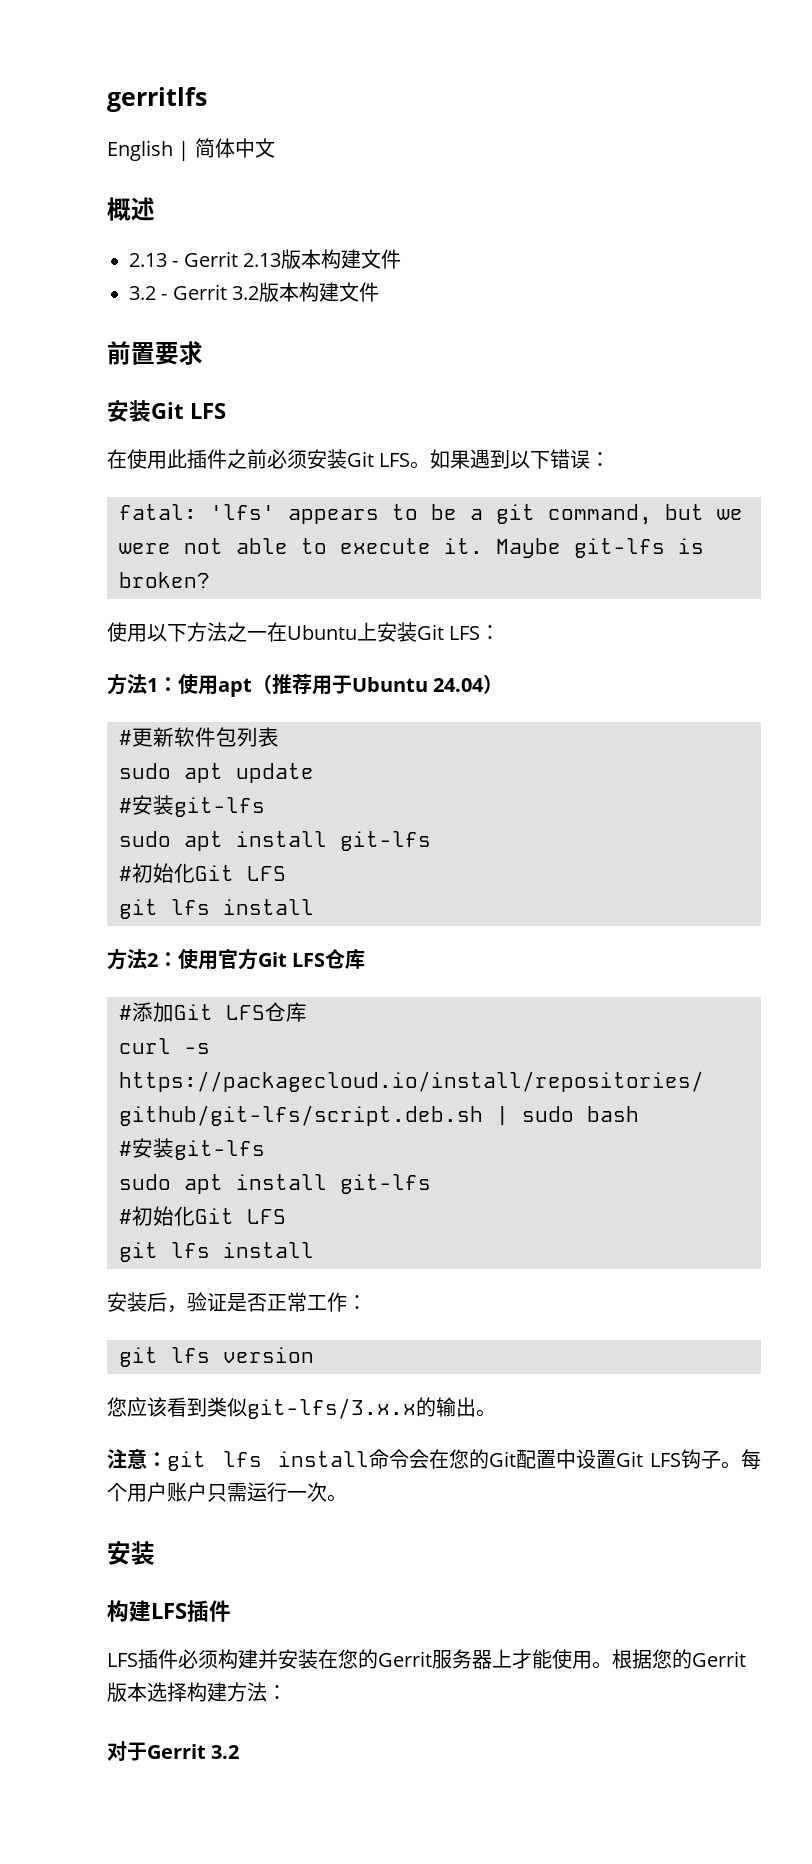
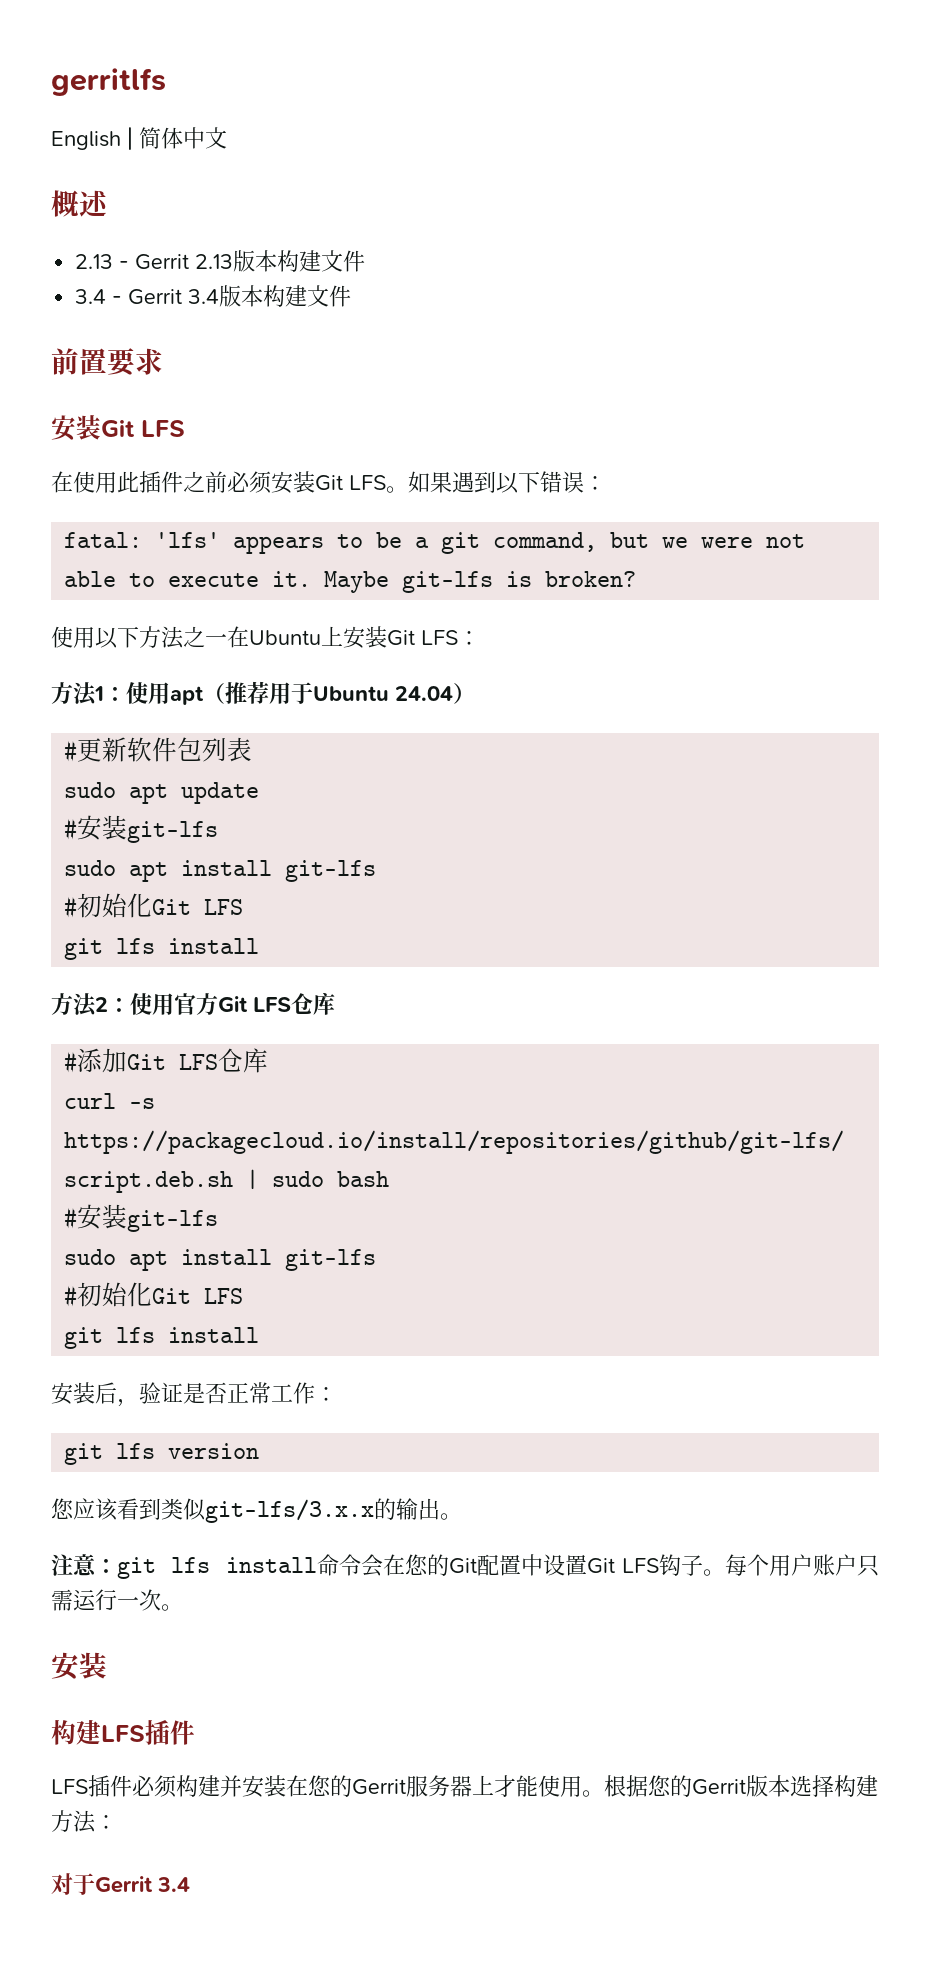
- 3.2 - Gerrit 3.2版本构建文件
+ 3.4 - Gerrit 3.4版本构建文件
- 对于Gerrit 3.2
+ 对于Gerrit 3.4

